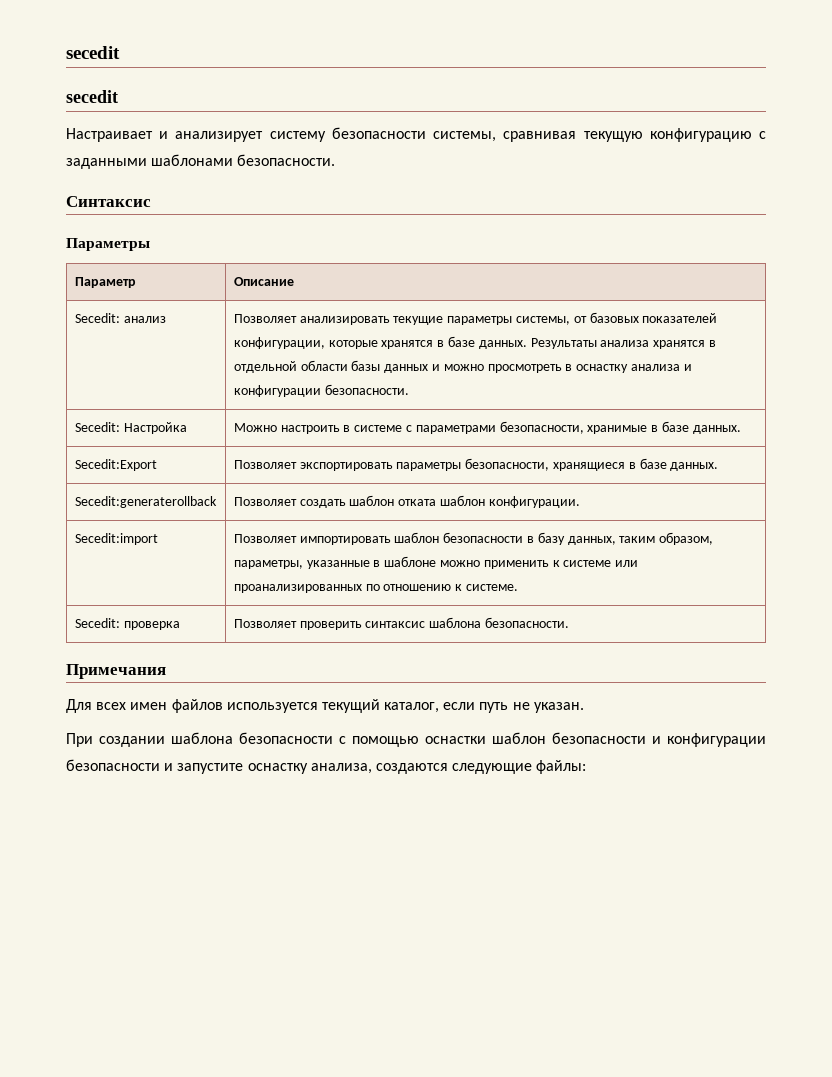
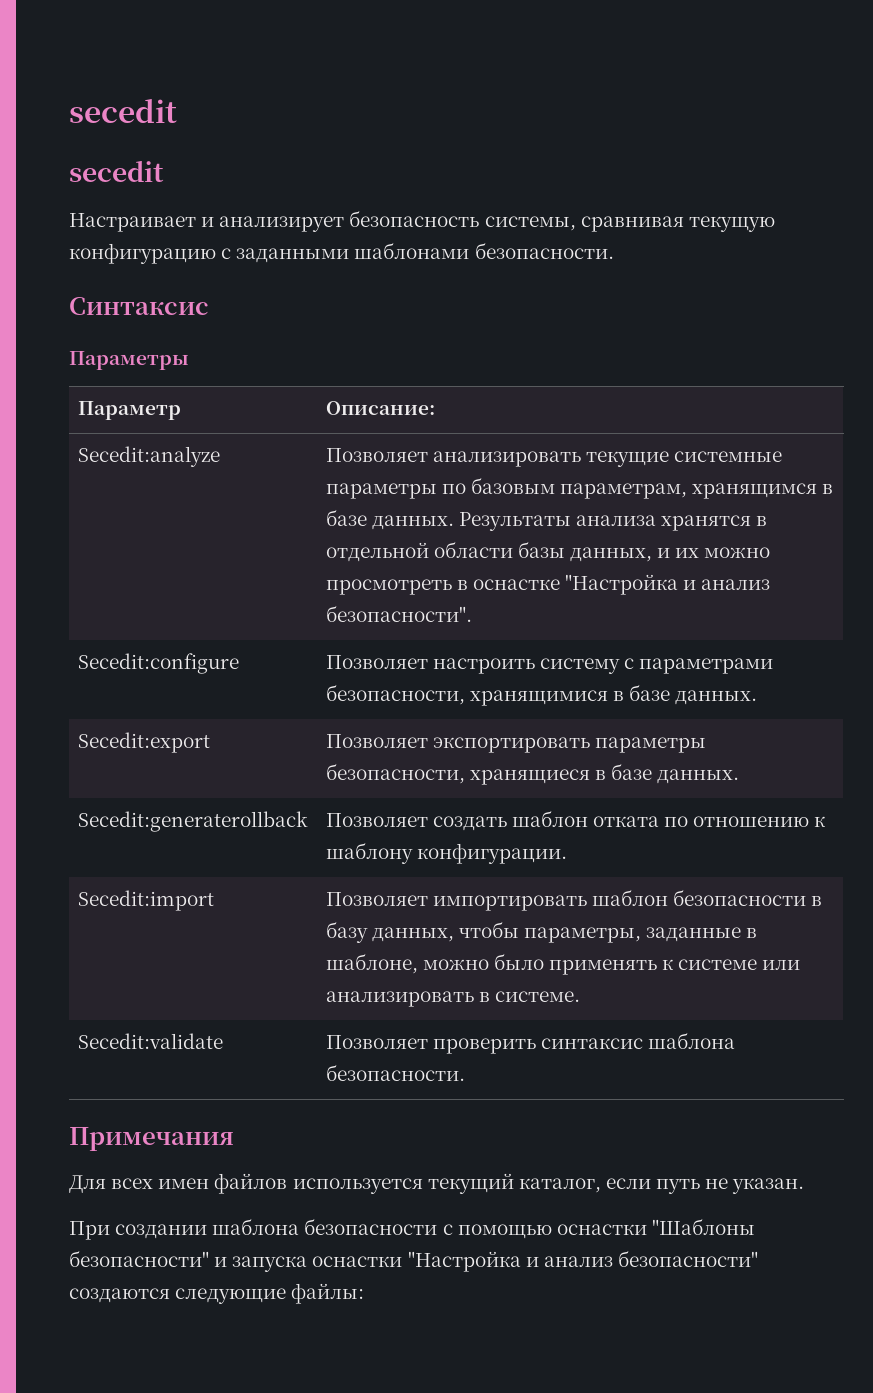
- Настраивает и анализирует систему безопасности системы, сравнивая текущую конфигурацию с заданными шаблонами безопасности.
+ Настраивает и анализирует безопасность системы, сравнивая текущую конфигурацию с заданными шаблонами безопасности.
- Параметр | Описание
- Secedit: анализ | Позволяет анализировать текущие параметры системы, от базовых показателей конфигурации, которые хранятся в базе данных. Результаты анализа хранятся в отдельной области базы данных и можно просмотреть в оснастку анализа и конфигурации безопасности.
- Secedit: Настройка | Можно настроить в системе с параметрами безопасности, хранимые в базе данных.
- Secedit:Export | Позволяет экспортировать параметры безопасности, хранящиеся в базе данных.
+ Параметр | Описание:
+ Secedit:analyze | Позволяет анализировать текущие системные параметры по базовым параметрам, хранящимся в базе данных. Результаты анализа хранятся в отдельной области базы данных, и их можно просмотреть в оснастке "Настройка и анализ безопасности".
+ Secedit:configure | Позволяет настроить систему с параметрами безопасности, хранящимися в базе данных.
+ Secedit:export | Позволяет экспортировать параметры безопасности, хранящиеся в базе данных.
- Secedit:generaterollback | Позволяет создать шаблон отката шаблон конфигурации.
+ Secedit:generaterollback | Позволяет создать шаблон отката по отношению к шаблону конфигурации.
- Secedit:import | Позволяет импортировать шаблон безопасности в базу данных, таким образом, параметры, указанные в шаблоне можно применить к системе или проанализированных по отношению к системе.
+ Secedit:import | Позволяет импортировать шаблон безопасности в базу данных, чтобы параметры, заданные в шаблоне, можно было применять к системе или анализировать в системе.
- Secedit: проверка | Позволяет проверить синтаксис шаблона безопасности.
+ Secedit:validate | Позволяет проверить синтаксис шаблона безопасности.
- При создании шаблона безопасности с помощью оснастки шаблон безопасности и конфигурации безопасности и запустите оснастку анализа, создаются следующие файлы:
+ При создании шаблона безопасности с помощью оснастки "Шаблоны безопасности" и запуска оснастки "Настройка и анализ безопасности" создаются следующие файлы:

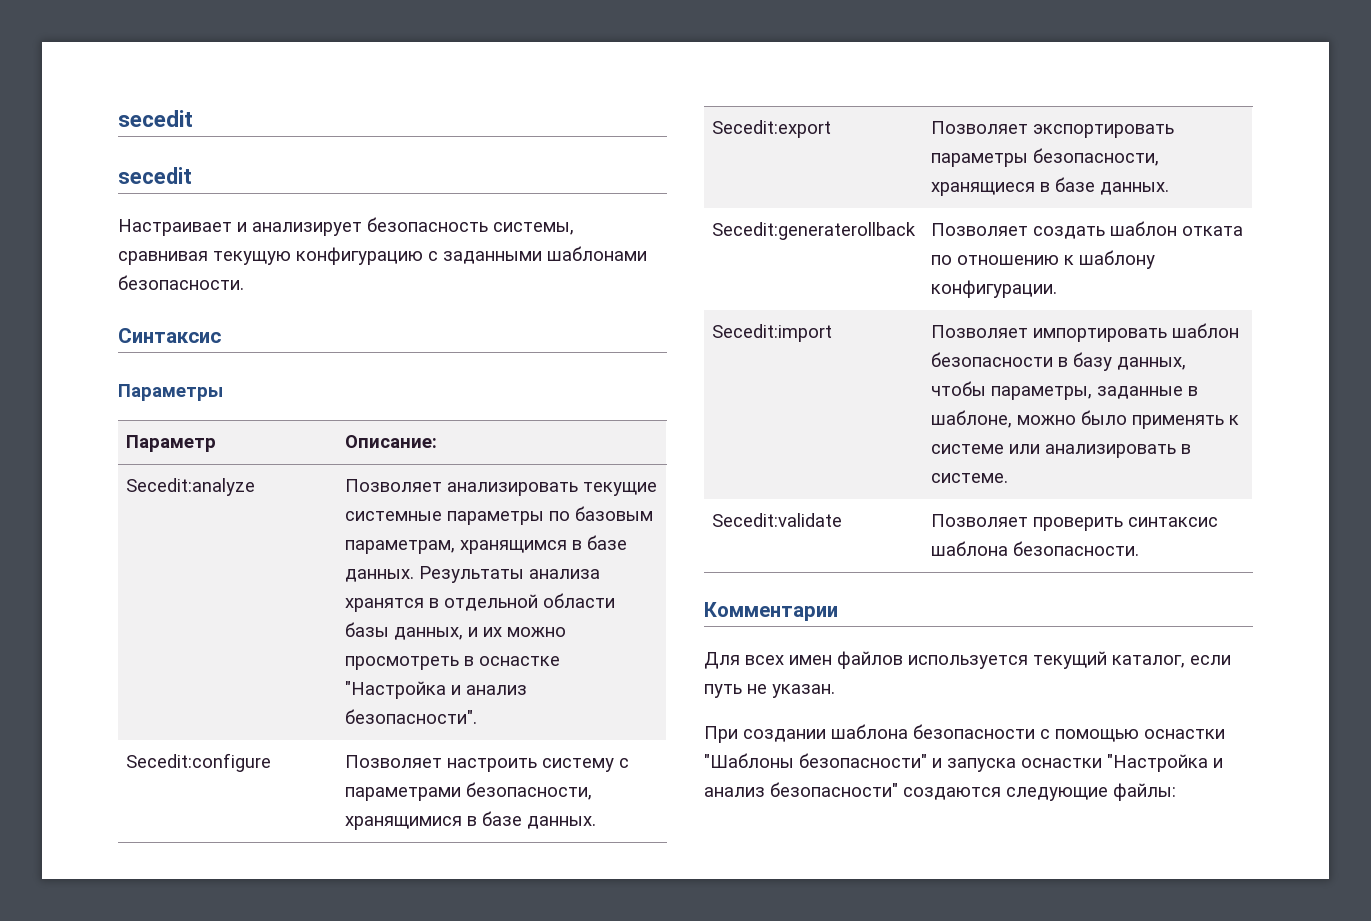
- Примечания
+ Комментарии

